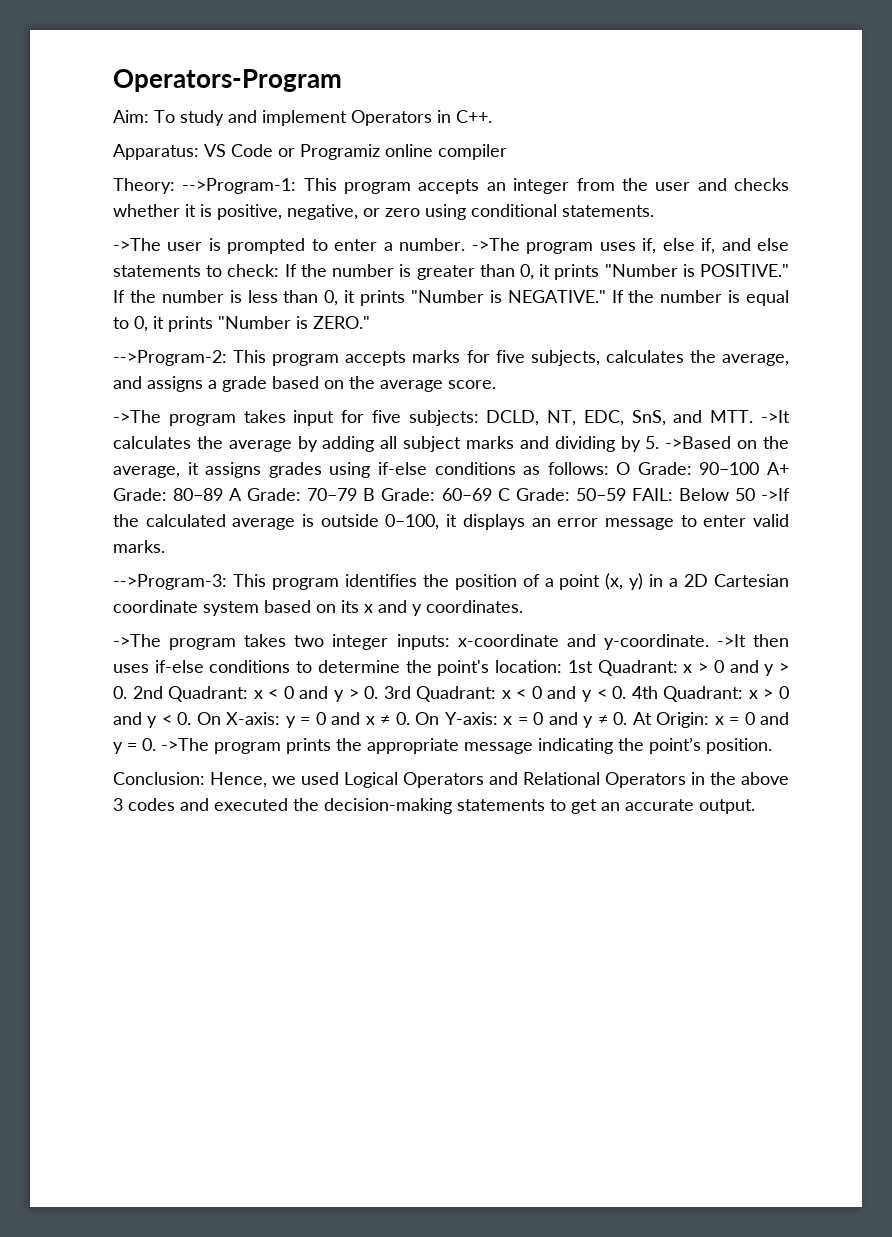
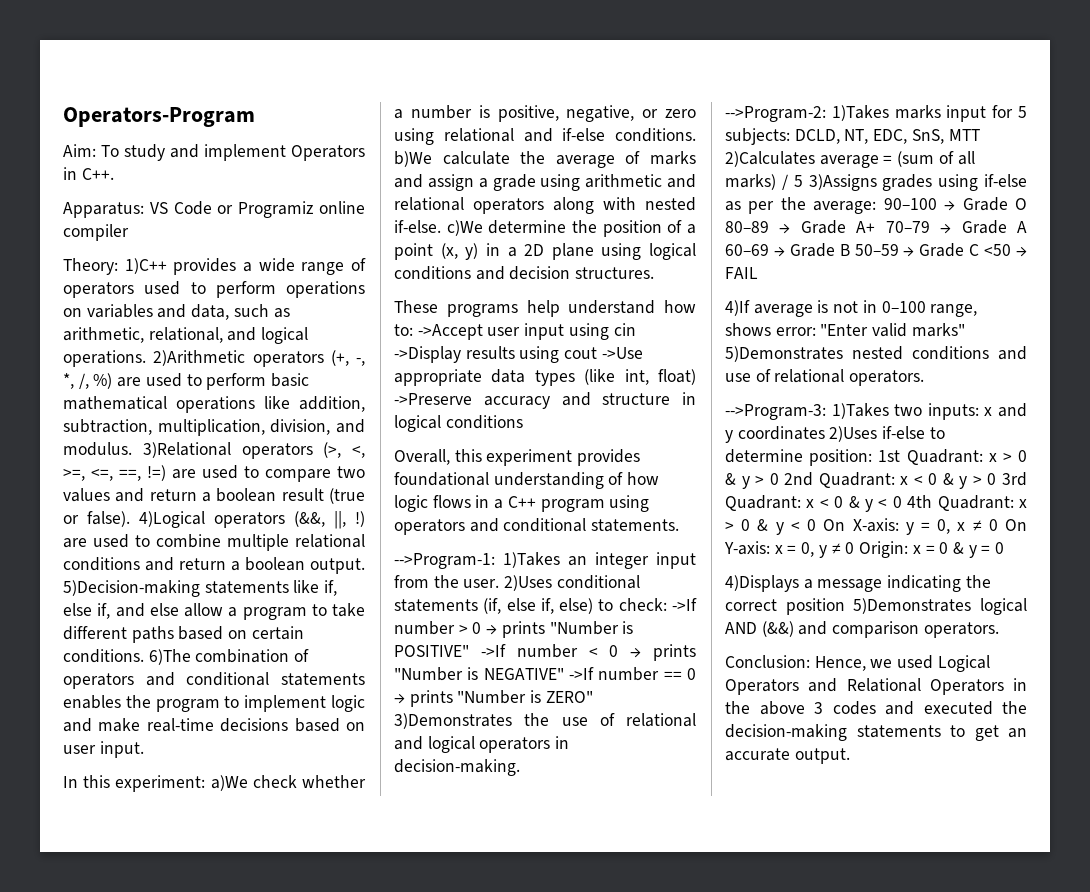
- Theory: -->Program-1: This program accepts an integer from the user and checks whether it is positive, negative, or zero using conditional statements.
- ->The user is prompted to enter a number. ->The program uses if, else if, and else statements to check: If the number is greater than 0, it prints "Number is POSITIVE." If the number is less than 0, it prints "Number is NEGATIVE." If the number is equal to 0, it prints "Number is ZERO."
- -->Program-2: This program accepts marks for five subjects, calculates the average, and assigns a grade based on the average score.
- ->The program takes input for five subjects: DCLD, NT, EDC, SnS, and MTT. ->It calculates the average by adding all subject marks and dividing by 5. ->Based on the average, it assigns grades using if-else conditions as follows: O Grade: 90–100 A+ Grade: 80–89 A Grade: 70–79 B Grade: 60–69 C Grade: 50–59 FAIL: Below 50 ->If the calculated average is outside 0–100, it displays an error message to enter valid marks.
- -->Program-3: This program identifies the position of a point (x, y) in a 2D Cartesian coordinate system based on its x and y coordinates.
- ->The program takes two integer inputs: x-coordinate and y-coordinate. ->It then uses if-else conditions to determine the point's location: 1st Quadrant: x > 0 and y > 0. 2nd Quadrant: x < 0 and y > 0. 3rd Quadrant: x < 0 and y < 0. 4th Quadrant: x > 0 and y < 0. On X-axis: y = 0 and x ≠ 0. On Y-axis: x = 0 and y ≠ 0. At Origin: x = 0 and y = 0. ->The program prints the appropriate message indicating the point’s position.
+ Theory: 1)C++ provides a wide range of operators used to perform operations on variables and data, such as arithmetic, relational, and logical operations. 2)Arithmetic operators (+, -, *, /, %) are used to perform basic mathematical operations like addition, subtraction, multiplication, division, and modulus. 3)Relational operators (>, <, >=, <=, ==, !=) are used to compare two values and return a boolean result (true or false). 4)Logical operators (&&, ||, !) are used to combine multiple relational conditions and return a boolean output. 5)Decision-making statements like if, else if, and else allow a program to take different paths based on certain conditions. 6)The combination of operators and conditional statements enables the program to implement logic and make real-time decisions based on user input.
+ In this experiment: a)We check whether a number is positive, negative, or zero using relational and if-else conditions. b)We calculate the average of marks and assign a grade using arithmetic and relational operators along with nested if-else. c)We determine the position of a point (x, y) in a 2D plane using logical conditions and decision structures.
+ These programs help understand how to: ->Accept user input using cin ->Display results using cout ->Use appropriate data types (like int, float) ->Preserve accuracy and structure in logical conditions
+ Overall, this experiment provides foundational understanding of how logic flows in a C++ program using operators and conditional statements.
+ -->Program-1: 1)Takes an integer input from the user. 2)Uses conditional statements (if, else if, else) to check: ->If number > 0 → prints "Number is POSITIVE" ->If number < 0 → prints "Number is NEGATIVE" ->If number == 0 → prints "Number is ZERO" 3)Demonstrates the use of relational and logical operators in decision-making.
+ -->Program-2: 1)Takes marks input for 5 subjects: DCLD, NT, EDC, SnS, MTT 2)Calculates average = (sum of all marks) / 5 3)Assigns grades using if-else as per the average: 90–100 → Grade O 80–89 → Grade A+ 70–79 → Grade A 60–69 → Grade B 50–59 → Grade C <50 → FAIL
+ 4)If average is not in 0–100 range, shows error: "Enter valid marks" 5)Demonstrates nested conditions and use of relational operators.
+ -->Program-3: 1)Takes two inputs: x and y coordinates 2)Uses if-else to determine position: 1st Quadrant: x > 0 & y > 0 2nd Quadrant: x < 0 & y > 0 3rd Quadrant: x < 0 & y < 0 4th Quadrant: x > 0 & y < 0 On X-axis: y = 0, x ≠ 0 On Y-axis: x = 0, y ≠ 0 Origin: x = 0 & y = 0
+ 4)Displays a message indicating the correct position 5)Demonstrates logical AND (&&) and comparison operators.

